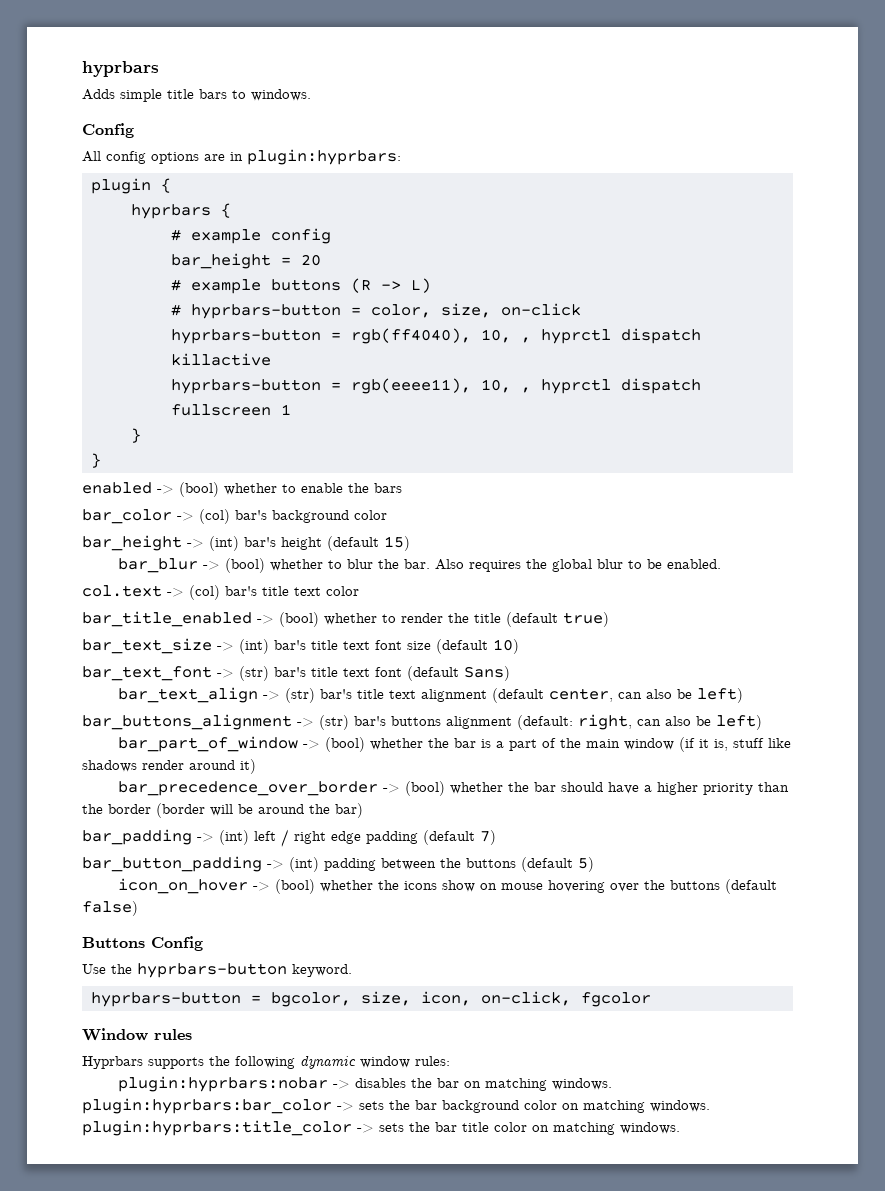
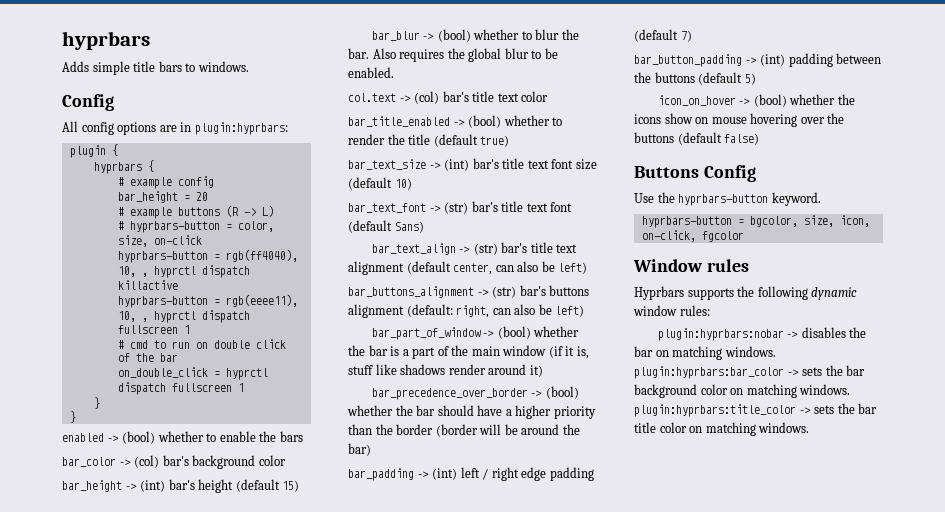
+ # cmd to run on double click of the bar
+ on_double_click = hyprctl dispatch fullscreen 1

